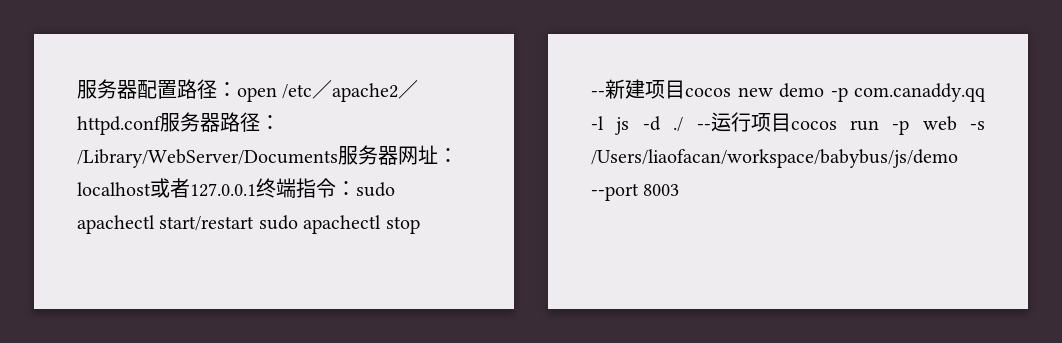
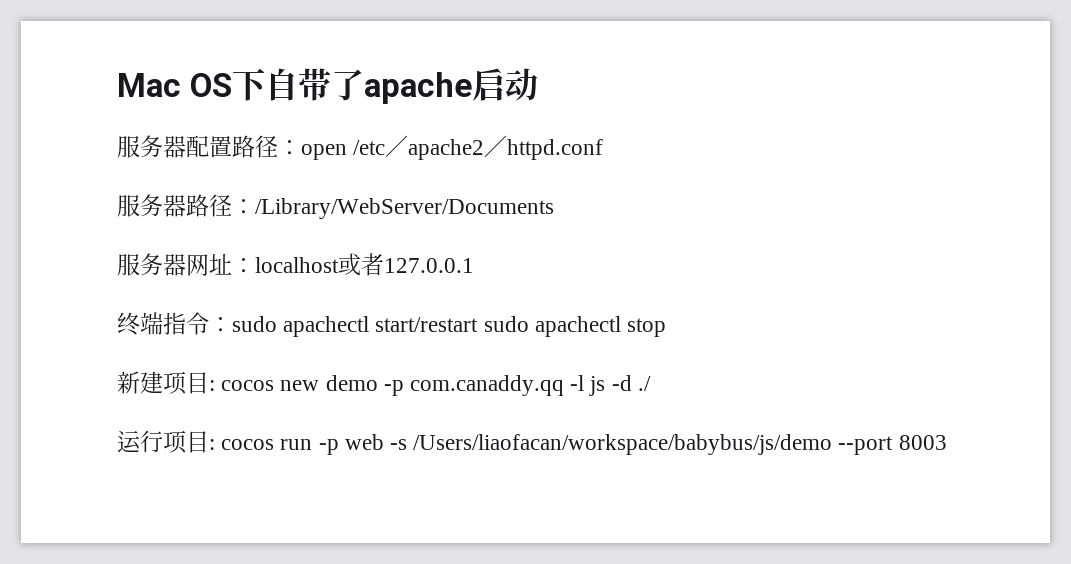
+ Mac OS下自带了apache启动
- 服务器配置路径：open /etc／apache2／httpd.conf服务器路径：/Library/WebServer/Documents服务器网址：localhost或者127.0.0.1终端指令：sudo apachectl start/restart sudo apachectl stop
+ 服务器配置路径：open /etc／apache2／httpd.conf
+ 服务器路径：/Library/WebServer/Documents
+ 服务器网址：localhost或者127.0.0.1
+ 终端指令：sudo apachectl start/restart sudo apachectl stop
- --新建项目cocos new demo -p com.canaddy.qq -l js -d ./ --运行项目cocos run -p web -s /Users/liaofacan/workspace/babybus/js/demo --port 8003
+ 新建项目: cocos new demo -p com.canaddy.qq -l js -d ./
+ 运行项目: cocos run -p web -s /Users/liaofacan/workspace/babybus/js/demo --port 8003

